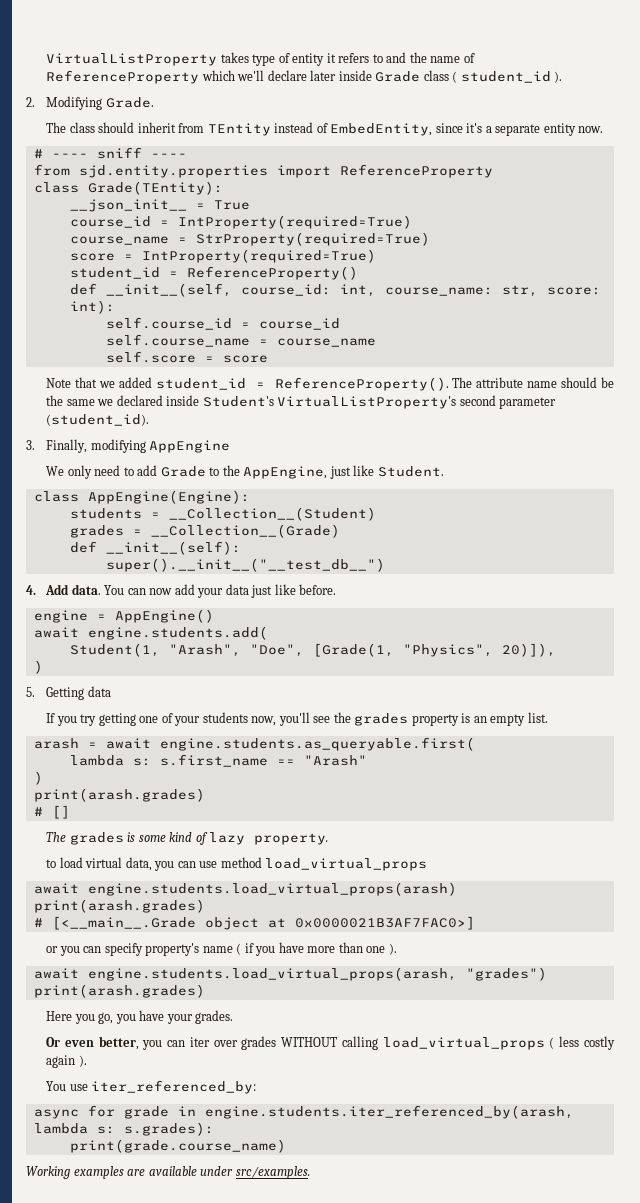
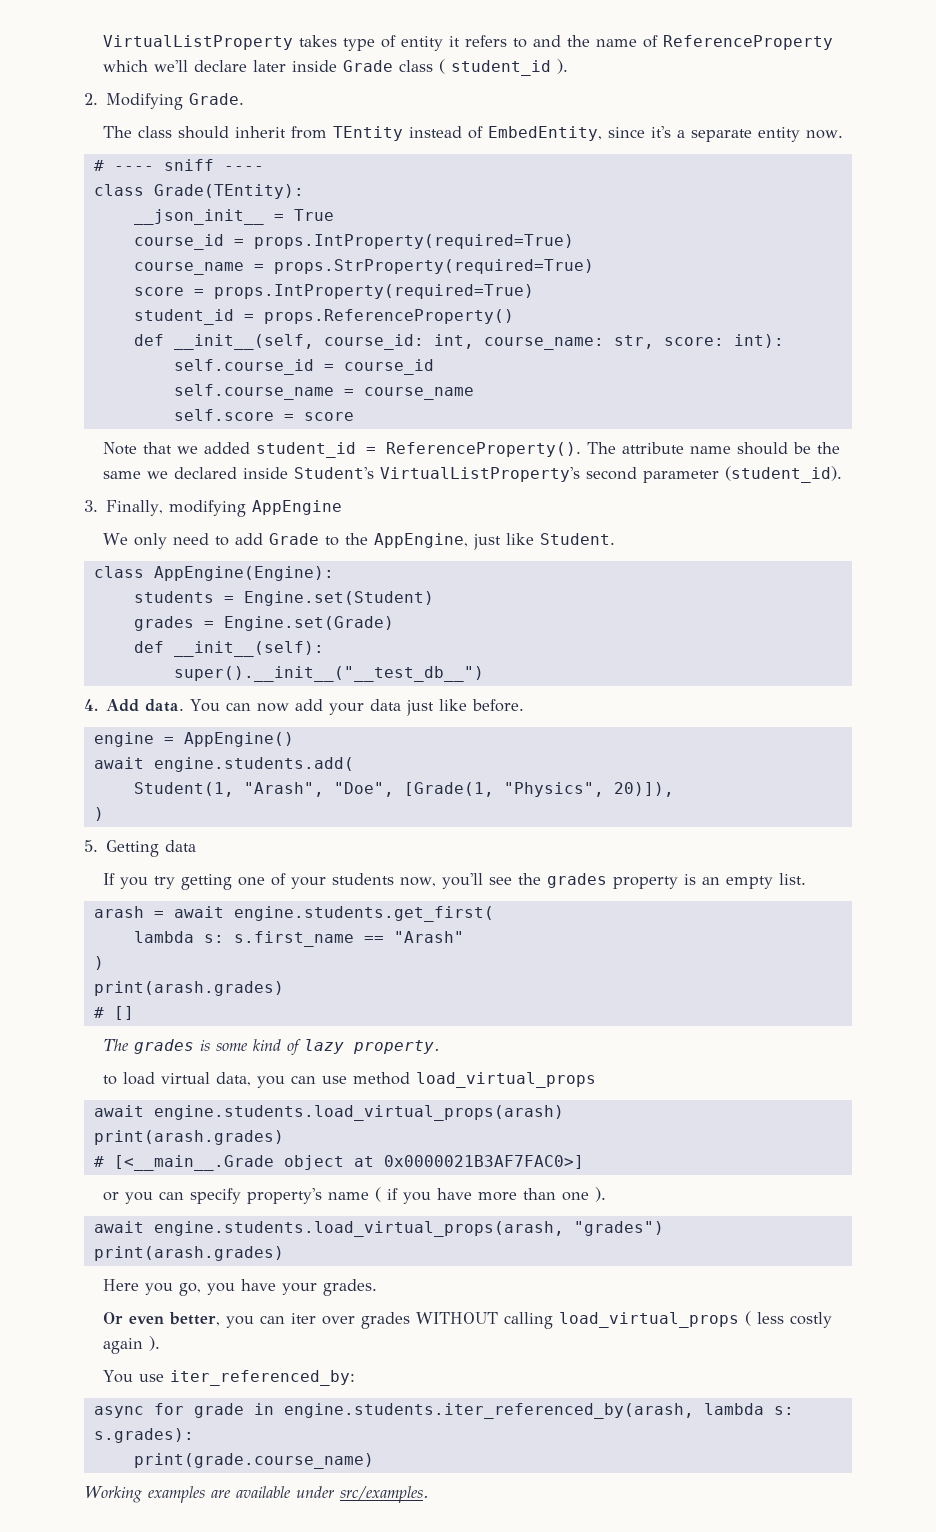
- from sjd.entity.properties import ReferenceProperty
- course_id = IntProperty(required=True)
+ course_id = props.IntProperty(required=True)
- course_name = StrProperty(required=True)
+ course_name = props.StrProperty(required=True)
- score = IntProperty(required=True)
- student_id = ReferenceProperty()
+ score = props.IntProperty(required=True)
+ student_id = props.ReferenceProperty()
- students = __Collection__(Student)
+ students = Engine.set(Student)
- grades = __Collection__(Grade)
+ grades = Engine.set(Grade)
- arash = await engine.students.as_queryable.first(
+ arash = await engine.students.get_first(

